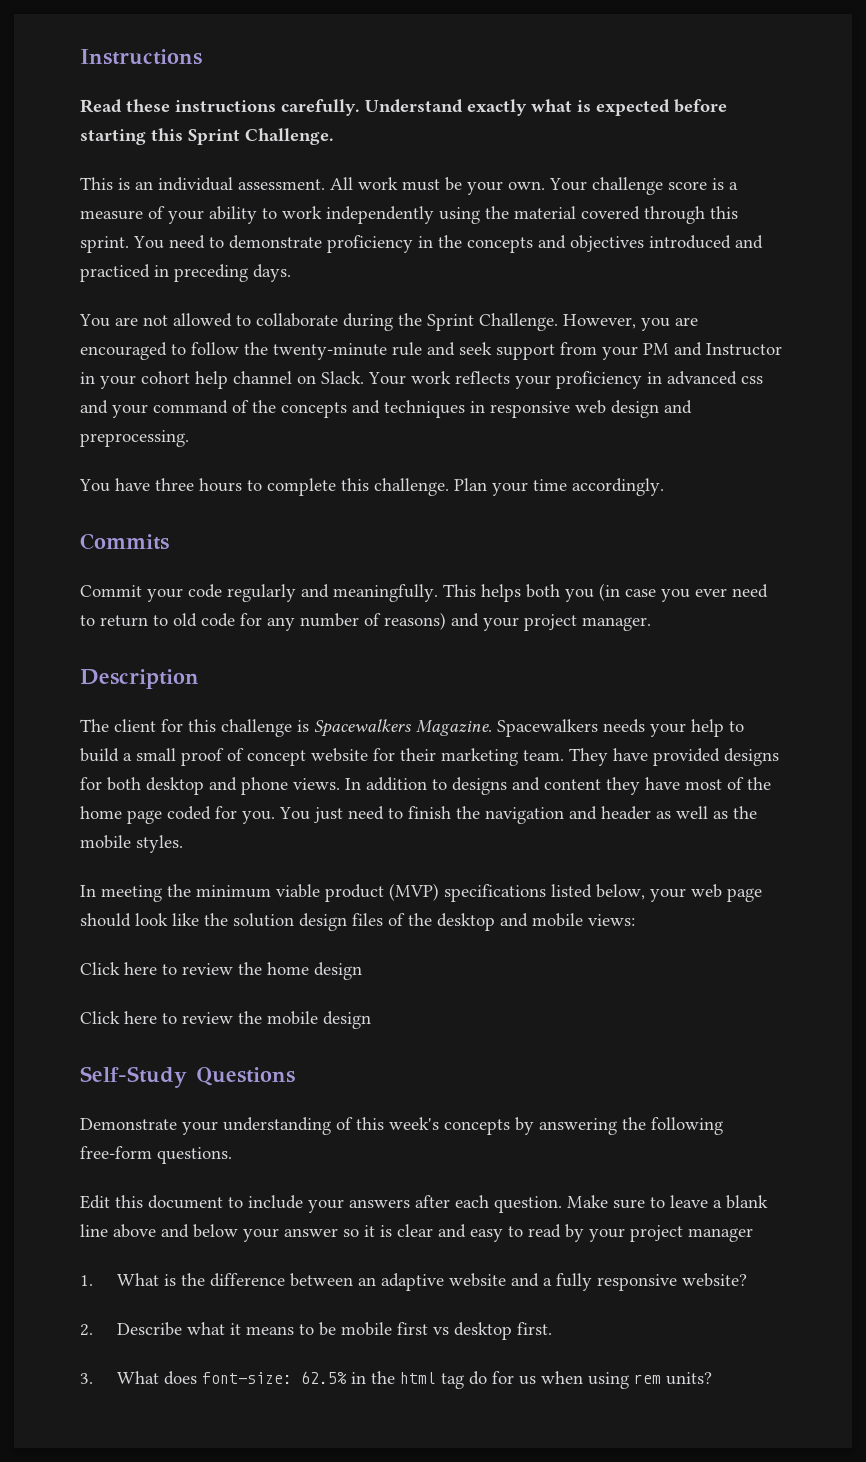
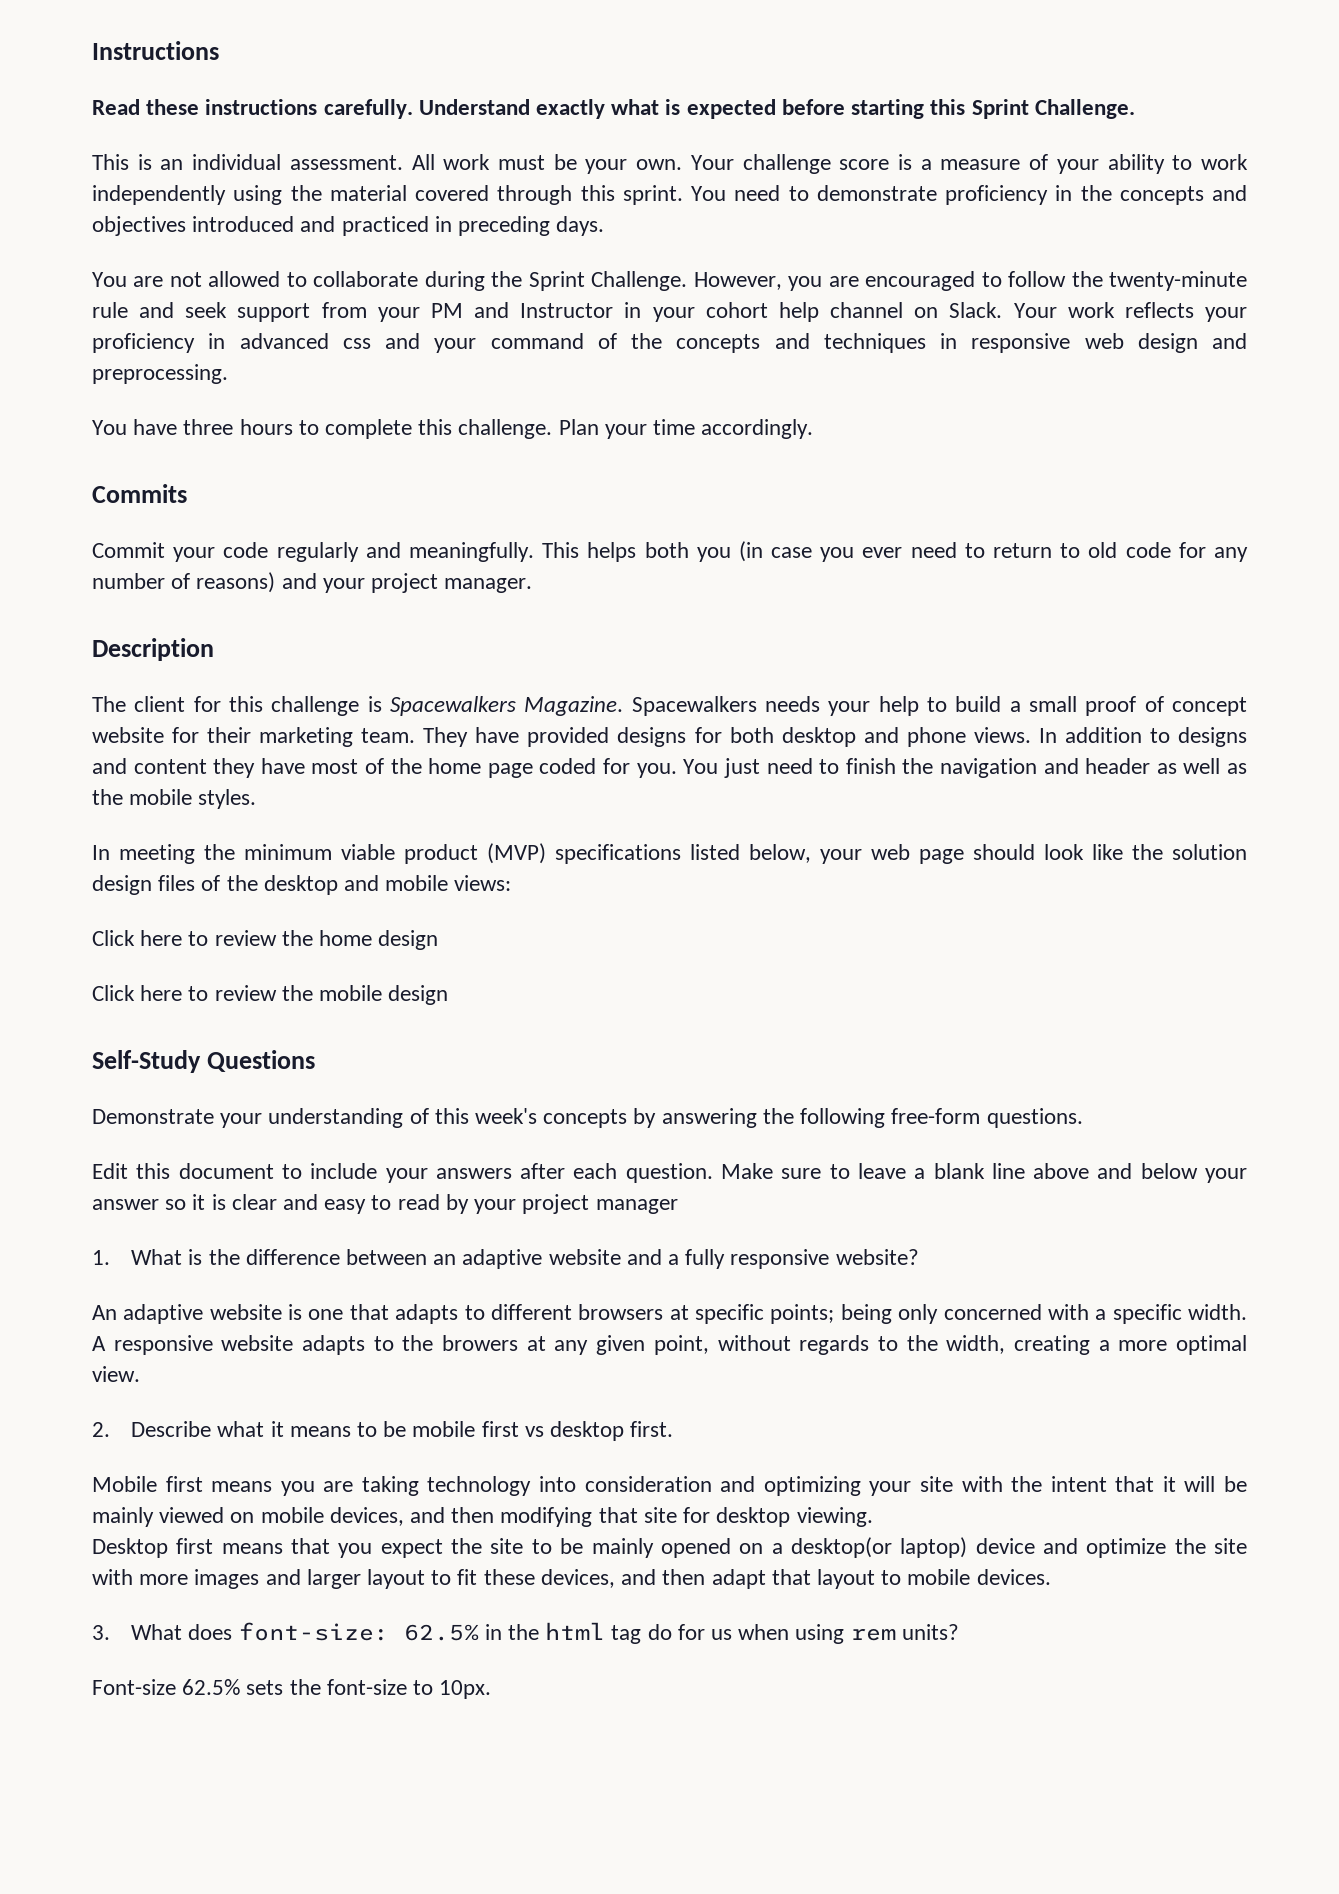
+ An adaptive website is one that adapts to different browsers at specific points; being only concerned with a specific width. A responsive website adapts to the browers at any given point, without regards to the width, creating a more optimal view.
+ Mobile first means you are taking technology into consideration and optimizing your site with the intent that it will be mainly viewed on mobile devices, and then modifying that site for desktop viewing.
+ Desktop first means that you expect the site to be mainly opened on a desktop(or laptop) device and optimize the site with more images and larger layout to fit these devices, and then adapt that layout to mobile devices.
+ Font-size 62.5% sets the font-size to 10px.

